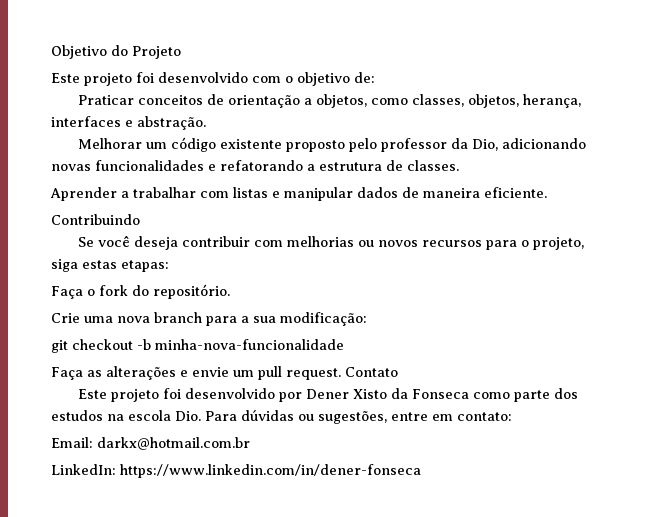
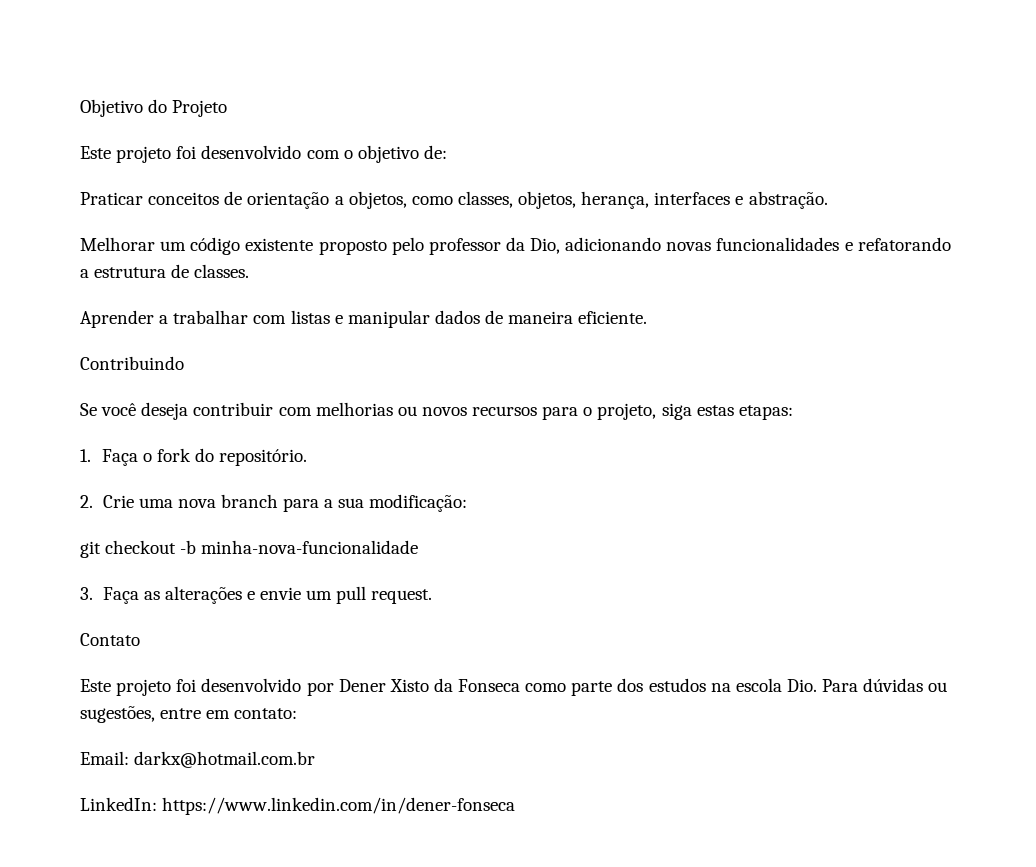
- Faça o fork do repositório.
+ 1. Faça o fork do repositório.
- Crie uma nova branch para a sua modificação:
+ 2. Crie uma nova branch para a sua modificação:
- Faça as alterações e envie um pull request. Contato
+ 3. Faça as alterações e envie um pull request.
+ Contato

